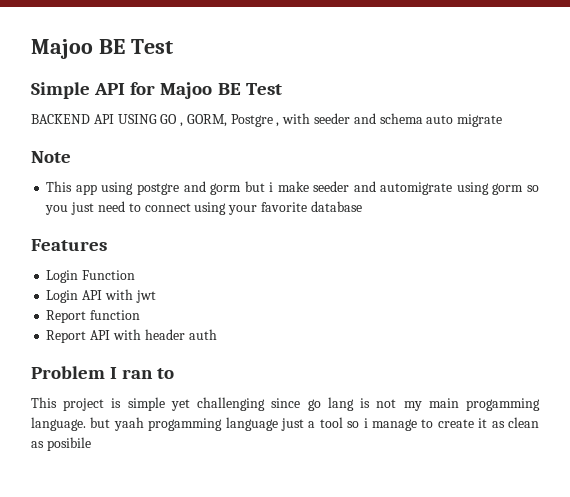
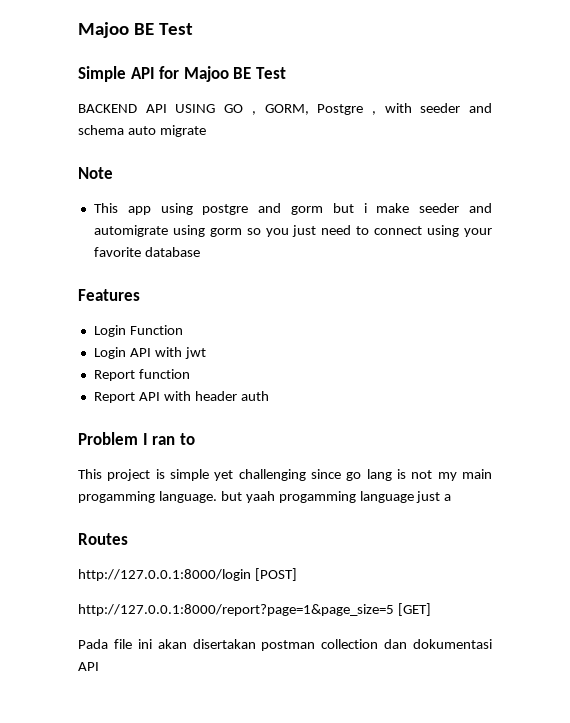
- This project is simple yet challenging since go lang is not my main progamming language. but yaah progamming language just a tool so i manage to create it as clean as posibile
+ This project is simple yet challenging since go lang is not my main progamming language. but yaah progamming language just a
+ Routes
+ http://127.0.0.1:8000/login [POST]
+ http://127.0.0.1:8000/report?page=1&page_size=5 [GET]
+ Pada file ini akan disertakan postman collection dan dokumentasi API

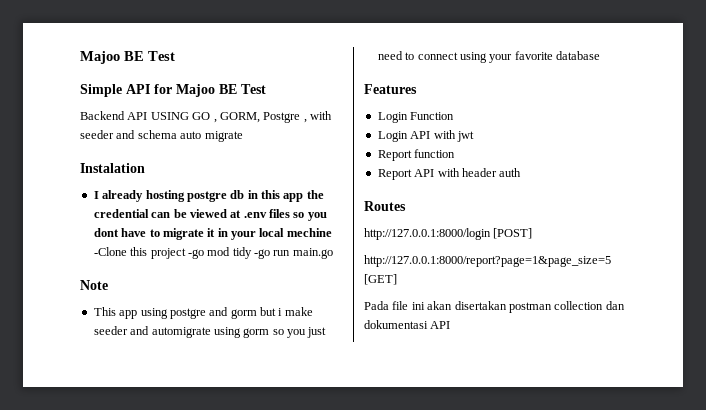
- BACKEND API USING GO , GORM, Postgre , with seeder and schema auto migrate
+ Backend API USING GO , GORM, Postgre , with seeder and schema auto migrate
+ Instalation
+ I already hosting postgre db in this app the credential can be viewed at .env files so you dont have to migrate it in your local mechine -Clone this project -go mod tidy -go run main.go
- Problem I ran to
- This project is simple yet challenging since go lang is not my main progamming language. but yaah progamming language just a

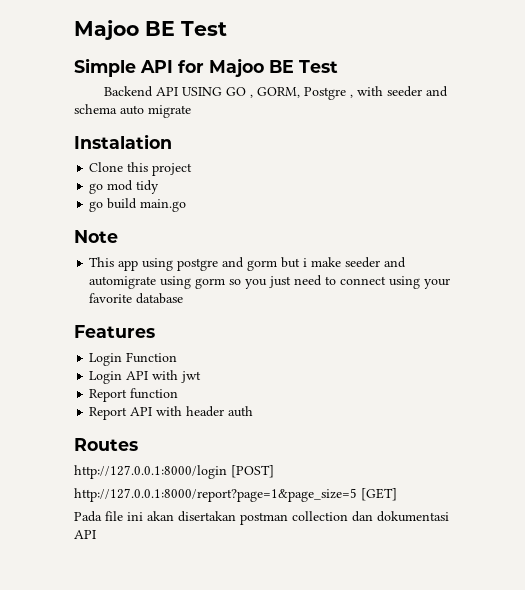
- I already hosting postgre db in this app the credential can be viewed at .env files so you dont have to migrate it in your local mechine -Clone this project -go mod tidy -go run main.go
+ Clone this project
+ go mod tidy
+ go build main.go

